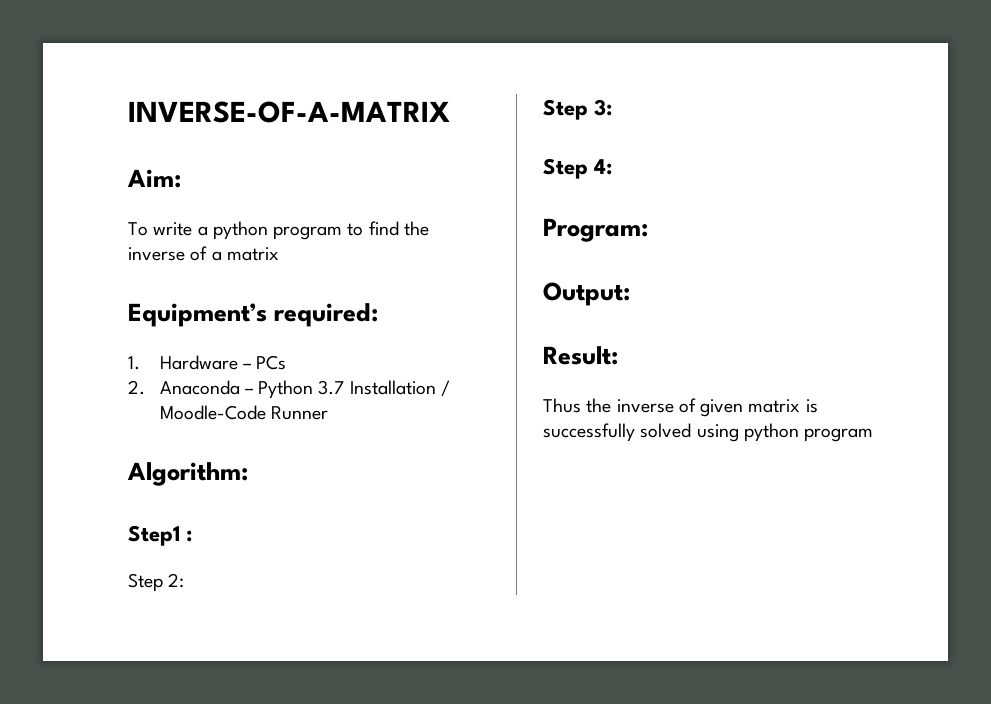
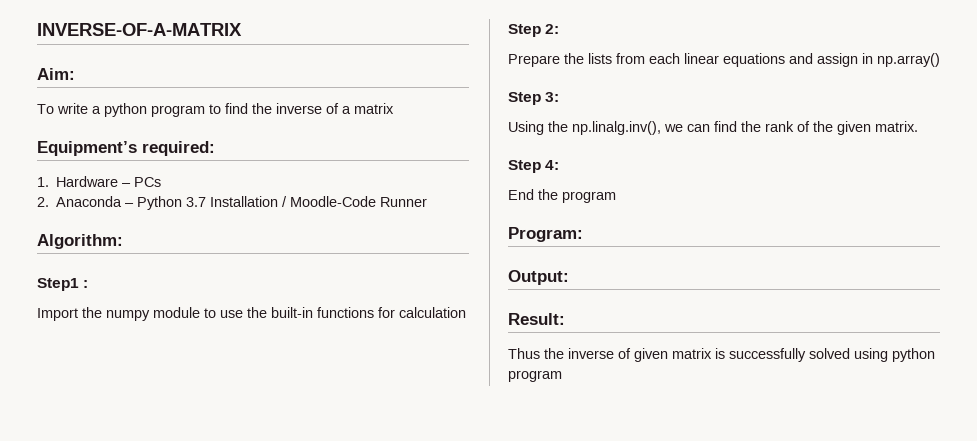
+ Import the numpy module to use the built-in functions for calculation
  Step 2:
+ Prepare the lists from each linear equations and assign in np.array()
  Step 3:
+ Using the np.linalg.inv(), we can find the rank of the given matrix.
+ End the program

